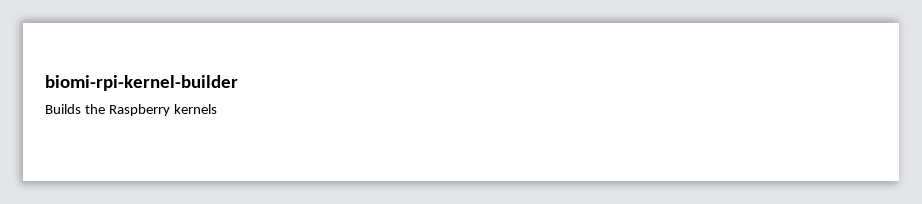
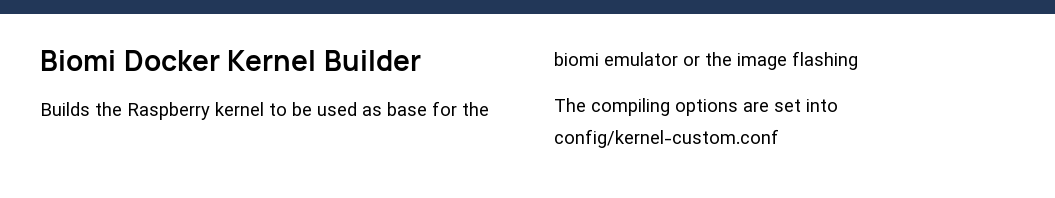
- biomi-rpi-kernel-builder
+ Biomi Docker Kernel Builder
- Builds the Raspberry kernels
+ Builds the Raspberry kernel to be used as base for the biomi emulator or the image flashing
+ The compiling options are set into config/kernel-custom.conf

